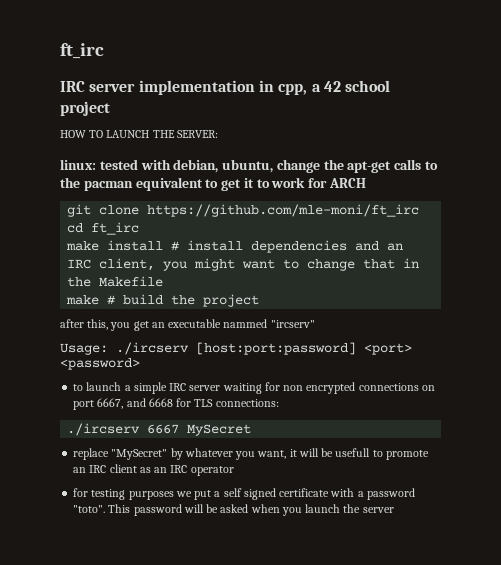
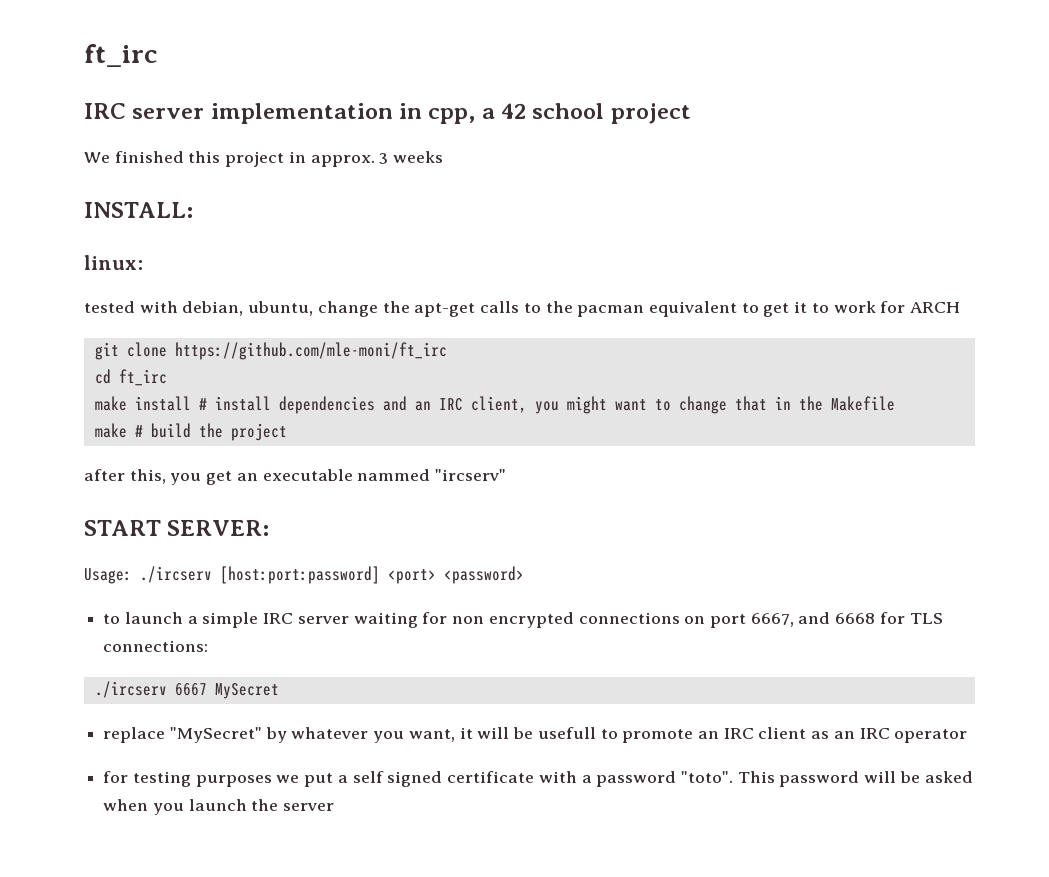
- HOW TO LAUNCH THE SERVER:
+ We finished this project in approx. 3 weeks
+ INSTALL:
- linux: tested with debian, ubuntu, change the apt-get calls to the pacman equivalent to get it to work for ARCH
+ linux:
+ tested with debian, ubuntu, change the apt-get calls to the pacman equivalent to get it to work for ARCH
+ START SERVER:

